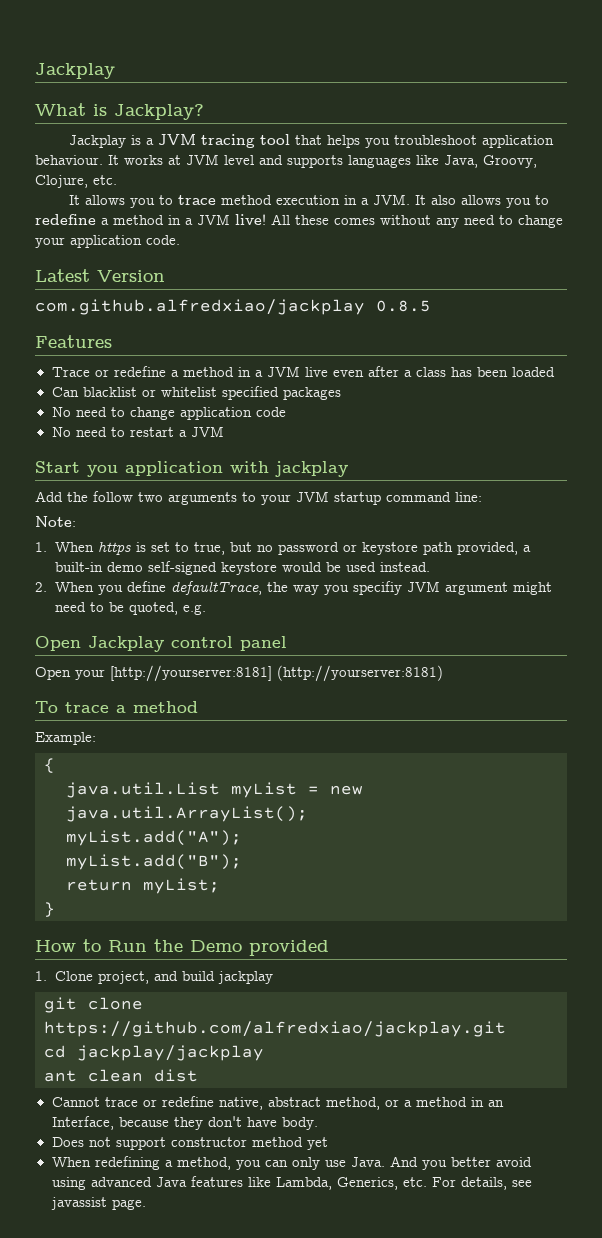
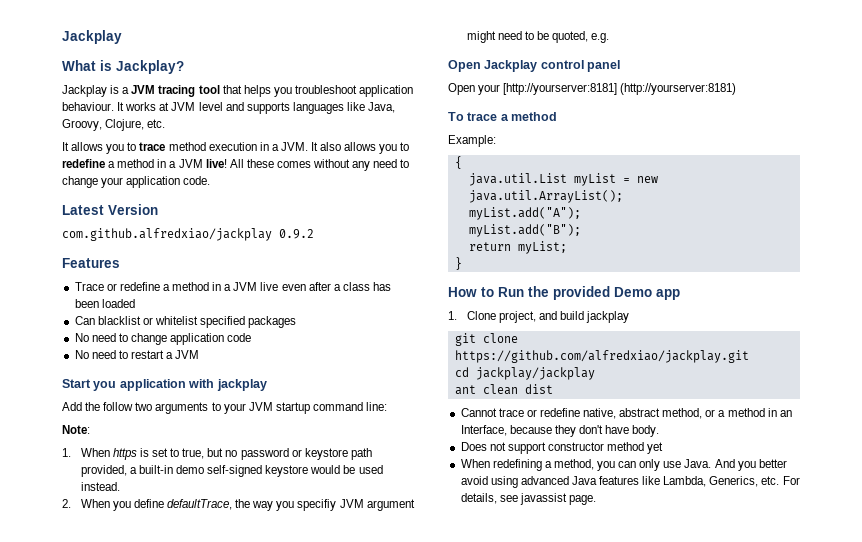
- com.github.alfredxiao/jackplay 0.8.5
+ com.github.alfredxiao/jackplay 0.9.2
- How to Run the Demo provided
+ How to Run the provided Demo app

